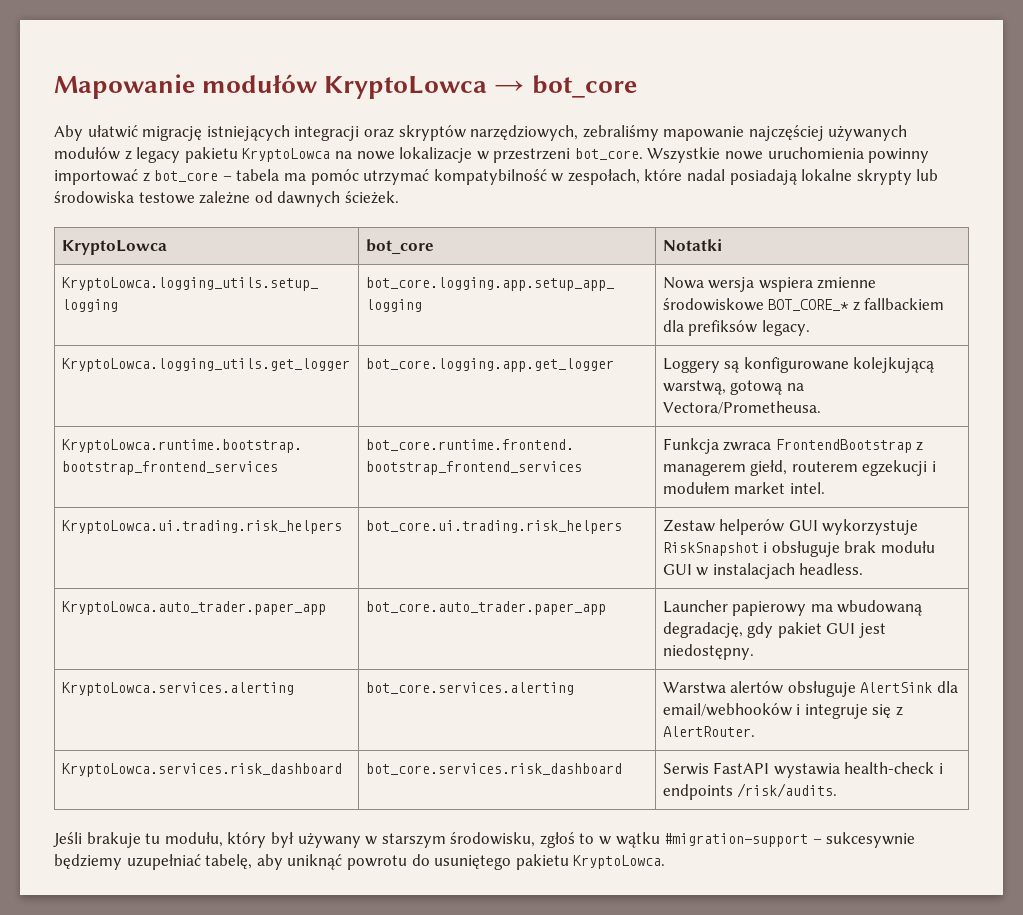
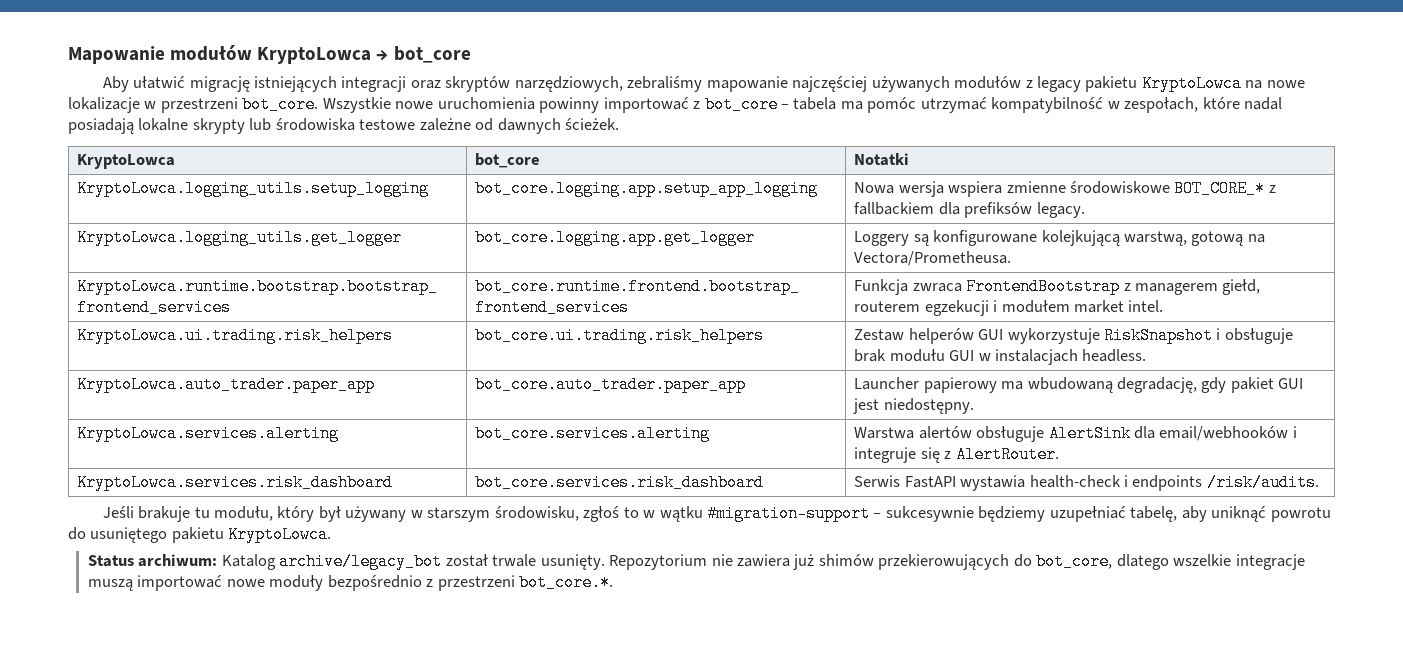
+ Status archiwum: Katalog archive/legacy_bot został trwale usunięty. Repozytorium nie zawiera już shimów przekierowujących do bot_core, dlatego wszelkie integracje muszą importować nowe moduły bezpośrednio z przestrzeni bot_core.*.

